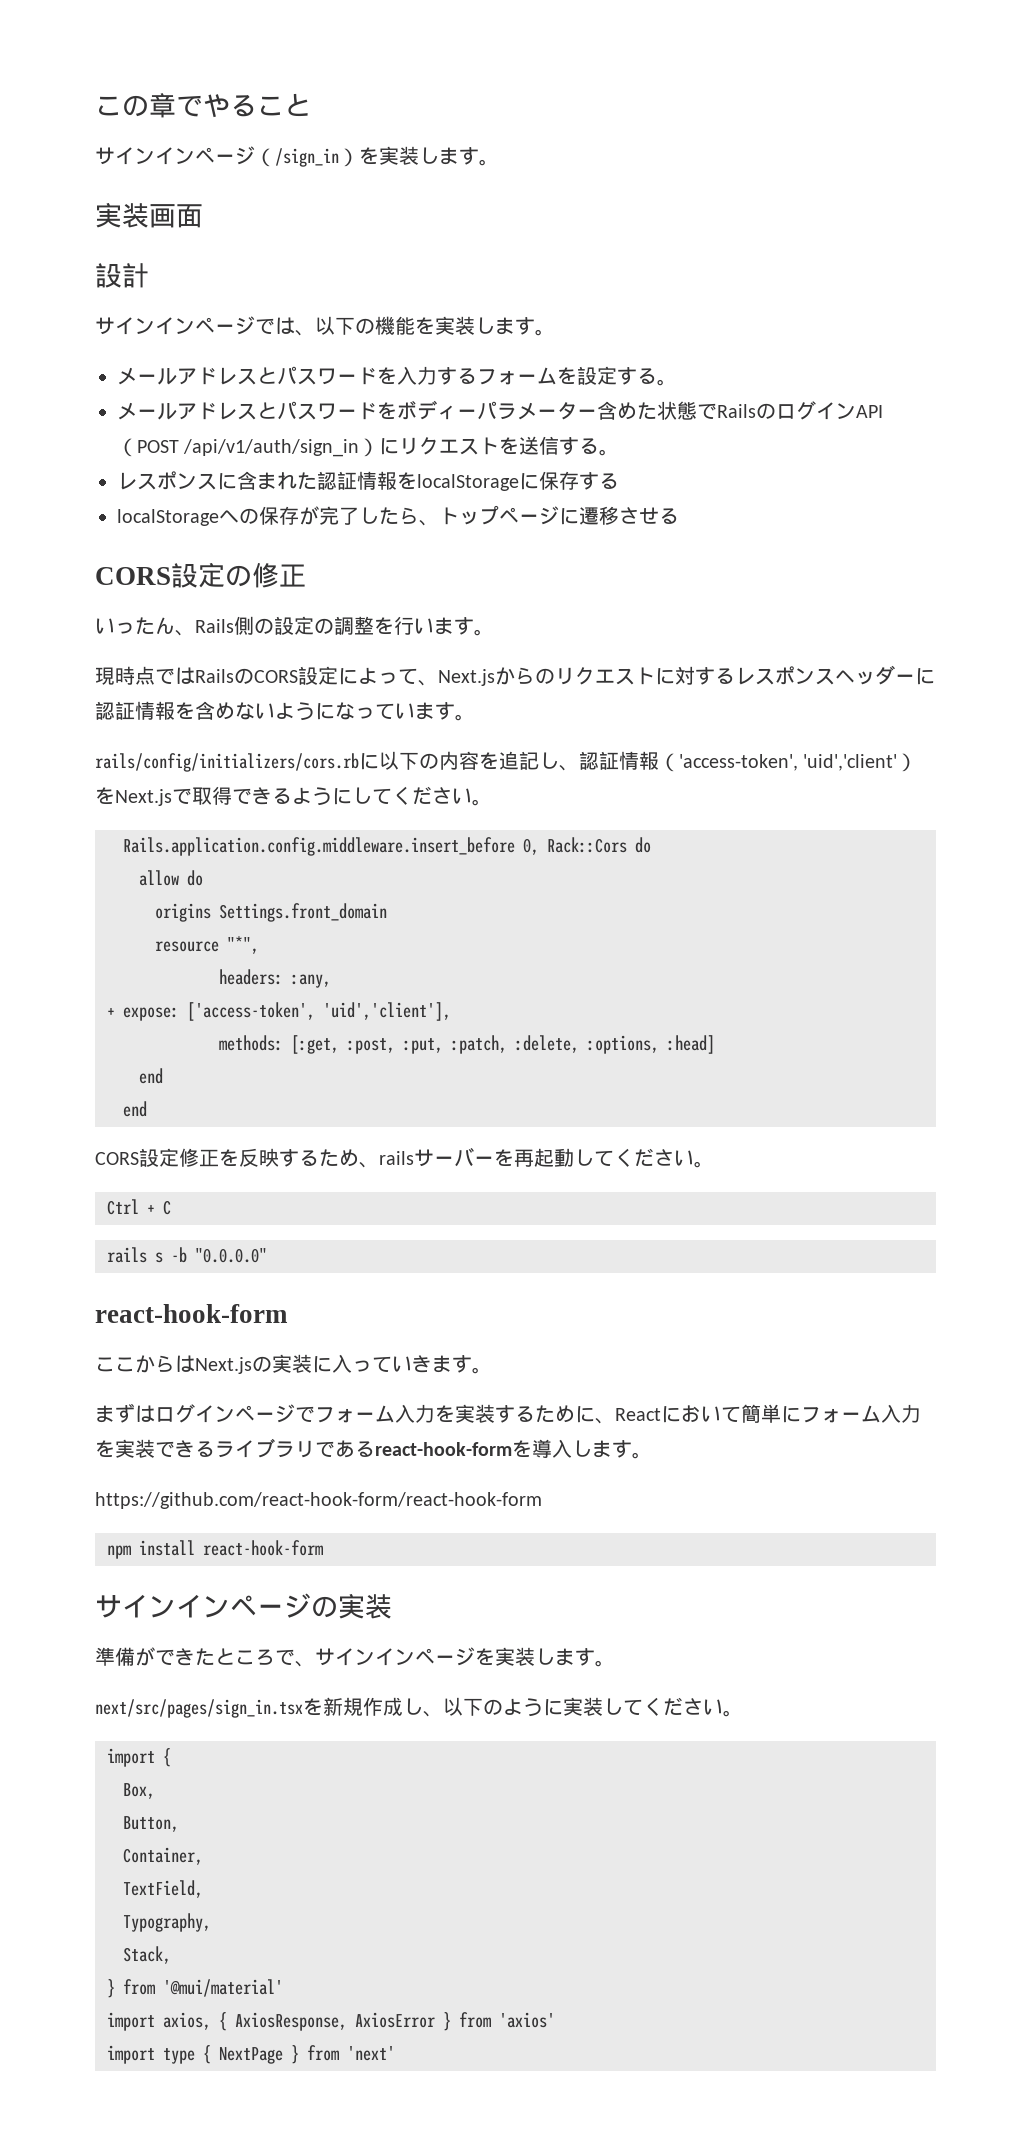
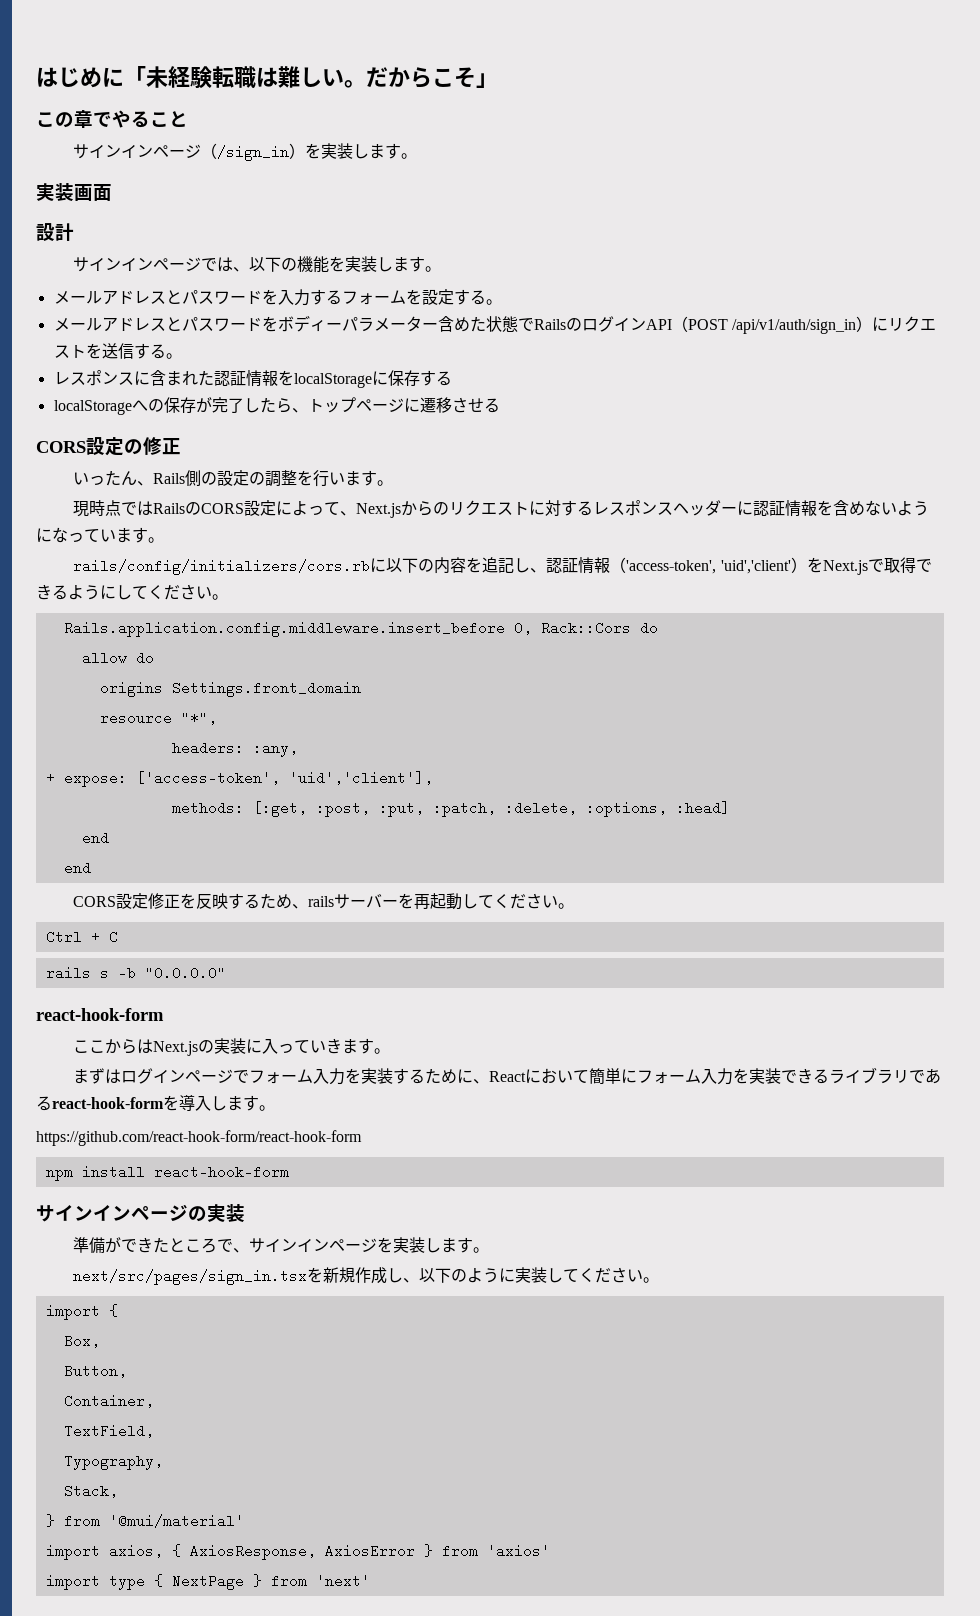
+ はじめに「未経験転職は難しい。だからこそ」

